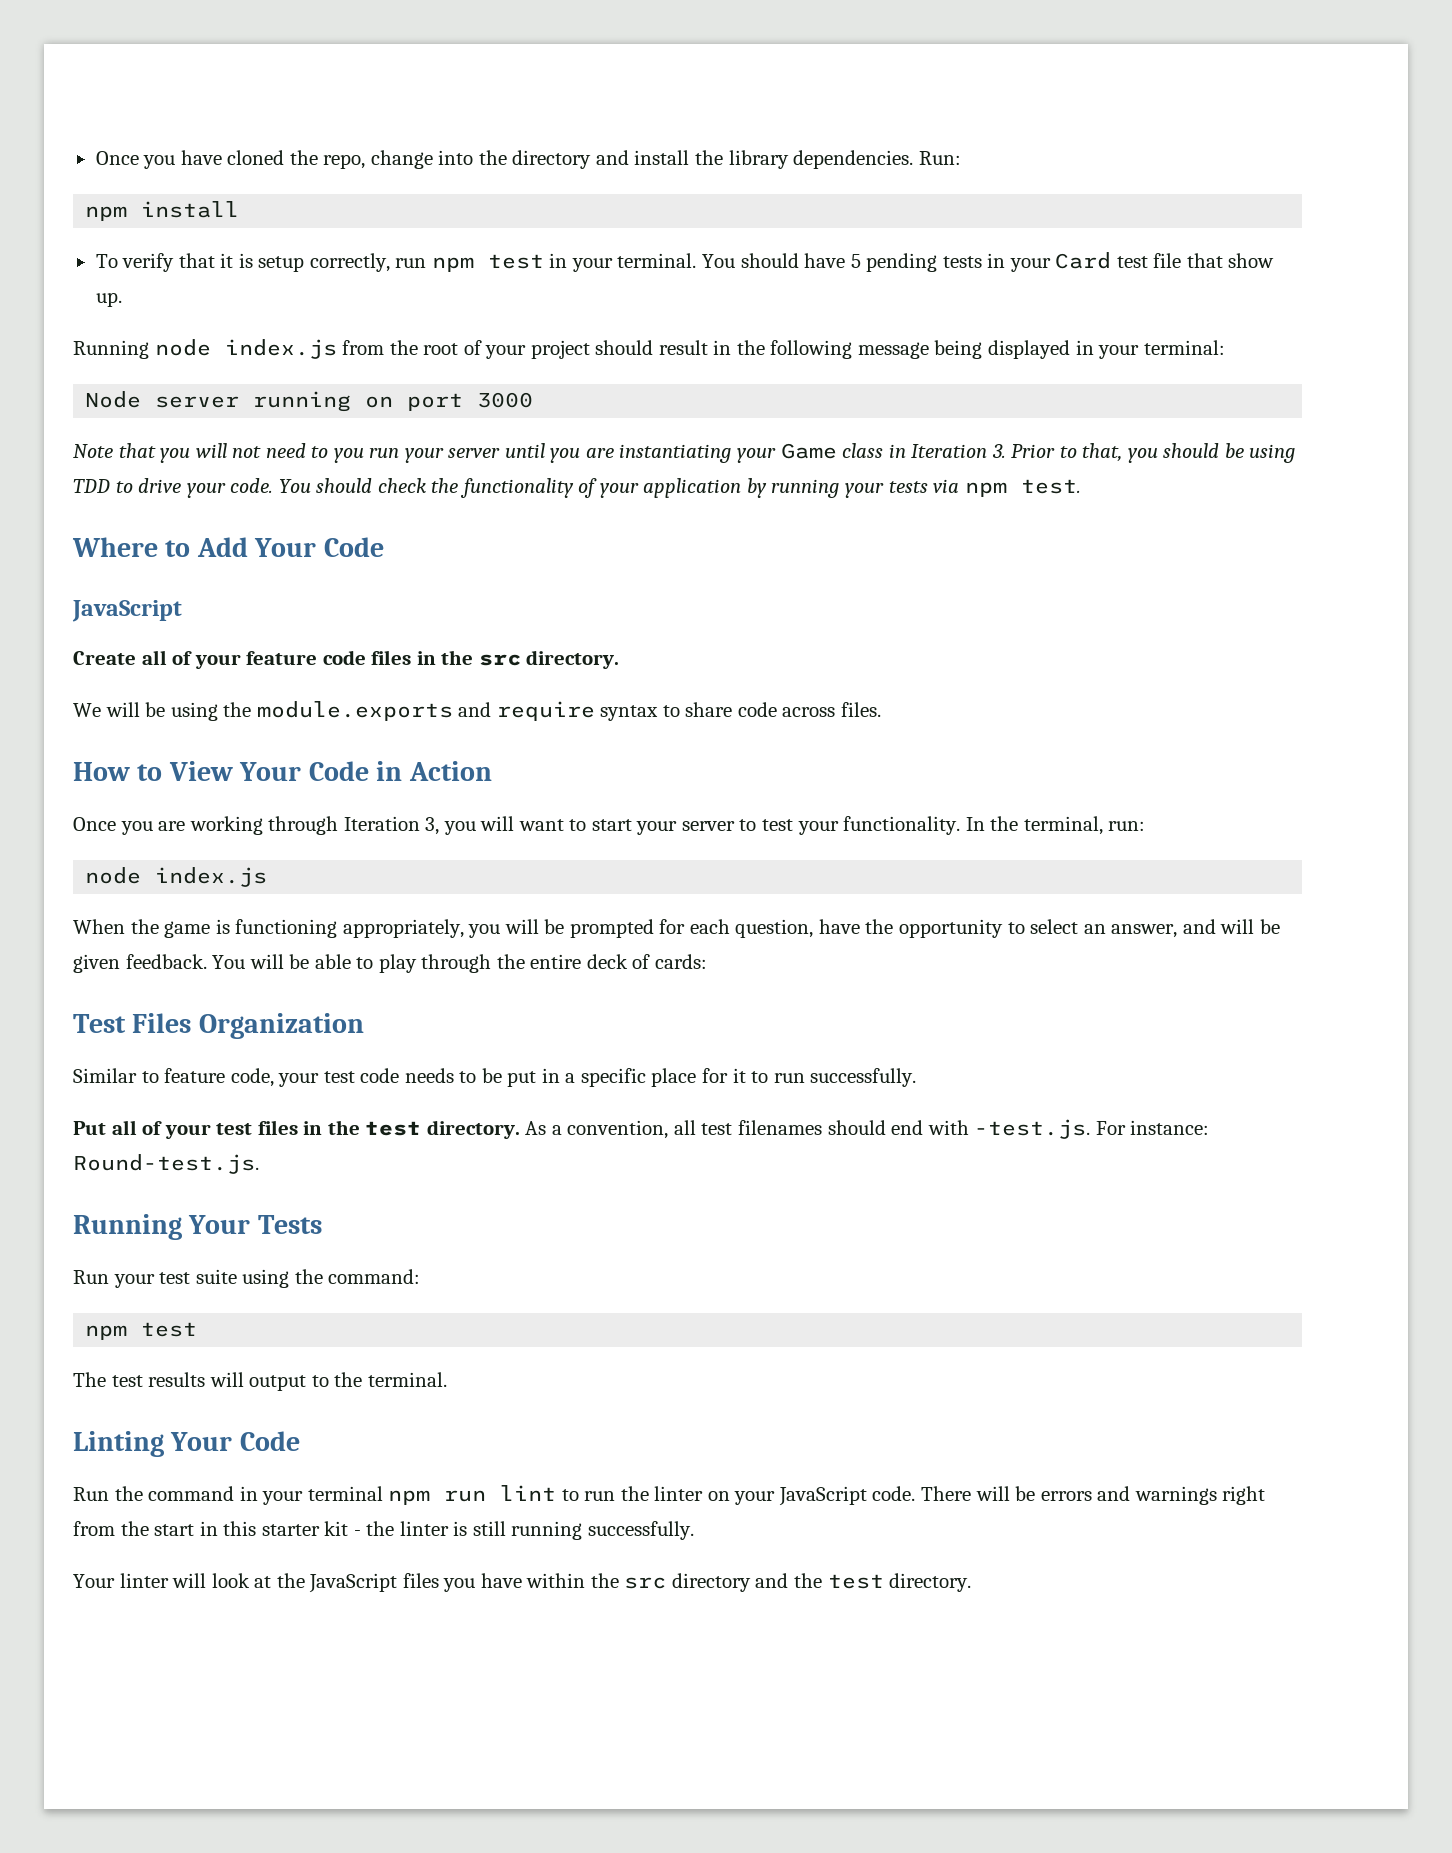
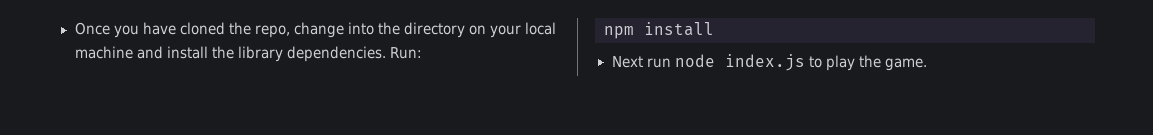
- Once you have cloned the repo, change into the directory and install the library dependencies.
+ Once you have cloned the repo, change into the directory on your local machine and install the library dependencies.
- To verify that it is setup correctly, run npm test in your terminal. You should have 5 pending tests in your Card test file that show up.
- Running node index.js from the root of your project should result in the following message being displayed in your terminal:
- Node server running on port 3000
- Note that you will not need to you run your server until you are instantiating your Game class in Iteration 3. Prior to that, you should be using TDD to drive your code. You should check the functionality of your application by running your tests via npm test.
- Where to Add Your Code
- JavaScript
- Create all of your feature code files in the src directory.
- We will be using the module.exports and require syntax to share code across files.
- How to View Your Code in Action
- Once you are working through Iteration 3, you will want to start your server to test your functionality. In the terminal, run:
- node index.js
- When the game is functioning appropriately, you will be prompted for each question, have the opportunity to select an answer, and will be given feedback. You will be able to play through the entire deck of cards:
- Test Files Organization
- Similar to feature code, your test code needs to be put in a specific place for it to run successfully.
- Put all of your test files in the test directory. As a convention, all test filenames should end with -test.js. For instance: Round-test.js.
- Running Your Tests
- Run your test suite using the command:
- npm test
- The test results will output to the terminal.
- Linting Your Code
- Run the command in your terminal npm run lint to run the linter on your JavaScript code. There will be errors and warnings right from the start in this starter kit - the linter is still running successfully.
- Your linter will look at the JavaScript files you have within the src directory and the test directory.
+ Next run node index.js to play the game.

